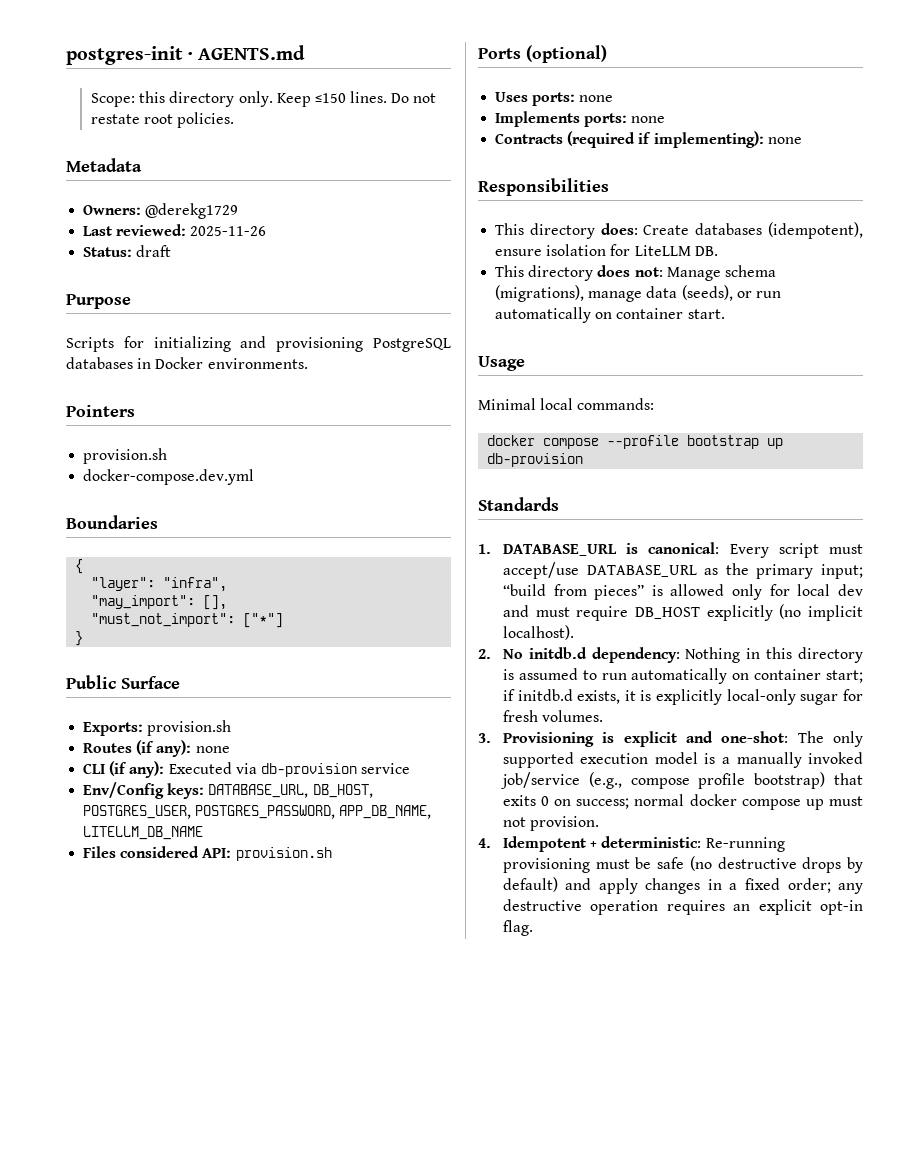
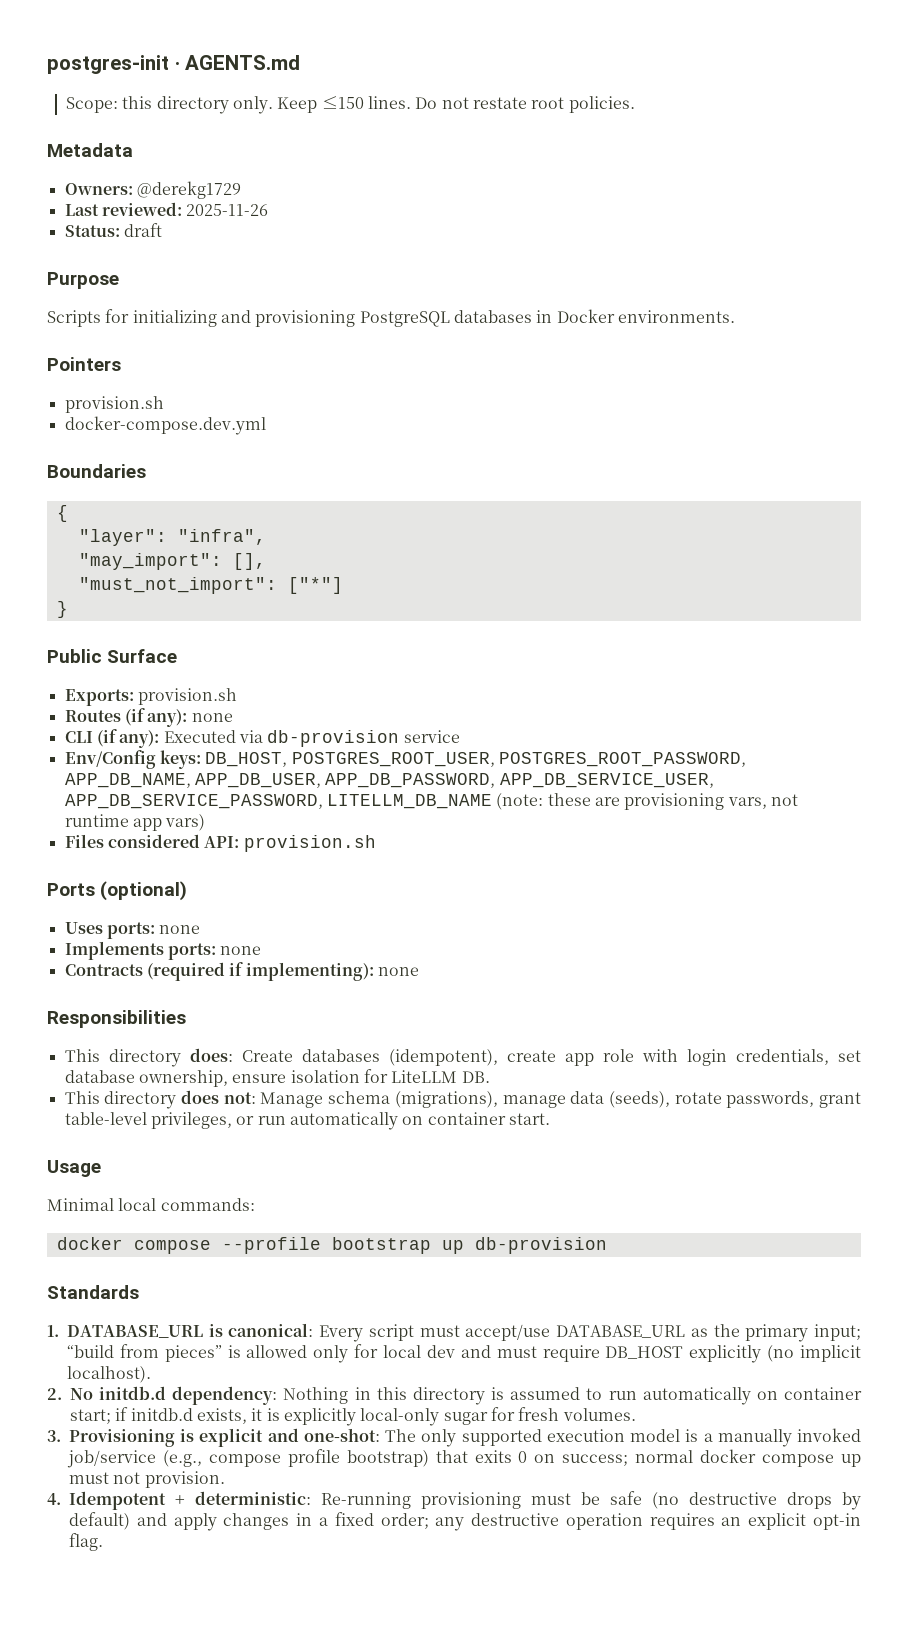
- Env/Config keys: DATABASE_URL, DB_HOST, POSTGRES_USER, POSTGRES_PASSWORD, APP_DB_NAME, LITELLM_DB_NAME
+ Env/Config keys: DB_HOST, POSTGRES_ROOT_USER, POSTGRES_ROOT_PASSWORD, APP_DB_NAME, APP_DB_USER, APP_DB_PASSWORD, APP_DB_SERVICE_USER, APP_DB_SERVICE_PASSWORD, LITELLM_DB_NAME (note: these are provisioning vars, not runtime app vars)
- This directory does: Create databases (idempotent), ensure isolation for LiteLLM DB.
+ This directory does: Create databases (idempotent), create app role with login credentials, set database ownership, ensure isolation for LiteLLM DB.
- This directory does not: Manage schema (migrations), manage data (seeds), or run automatically on container start.
+ This directory does not: Manage schema (migrations), manage data (seeds), rotate passwords, grant table-level privileges, or run automatically on container start.

